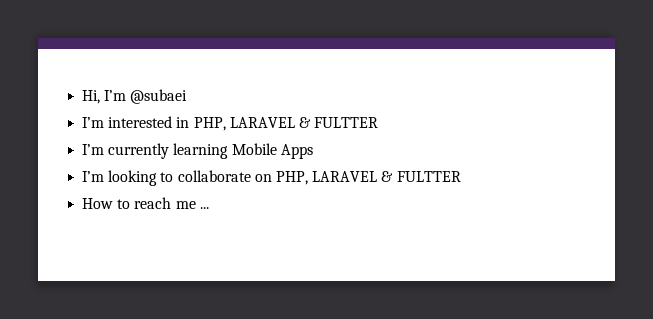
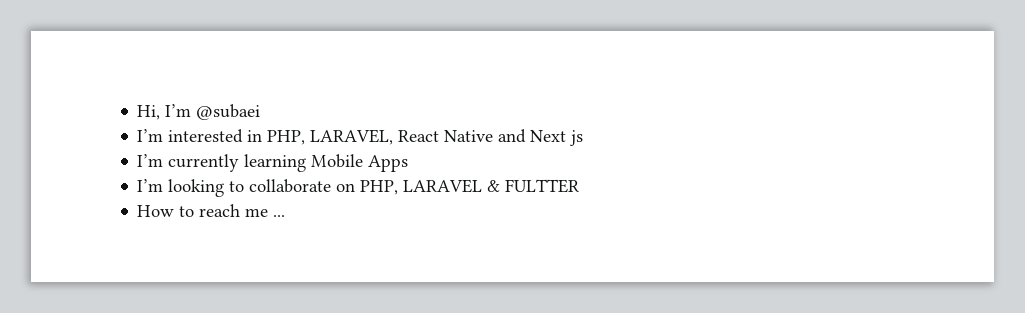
- I’m interested in PHP, LARAVEL & FULTTER
+ I’m interested in PHP, LARAVEL, React Native and Next js

